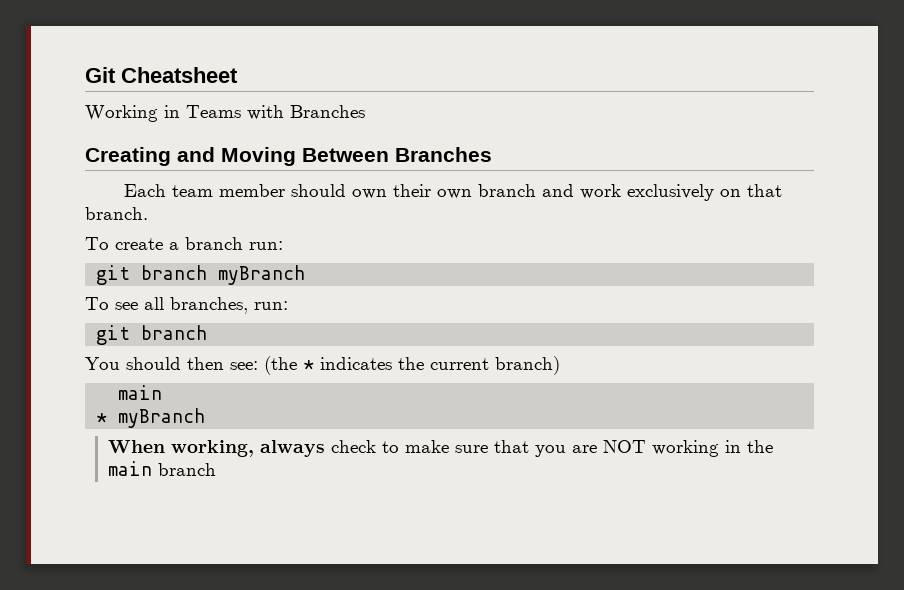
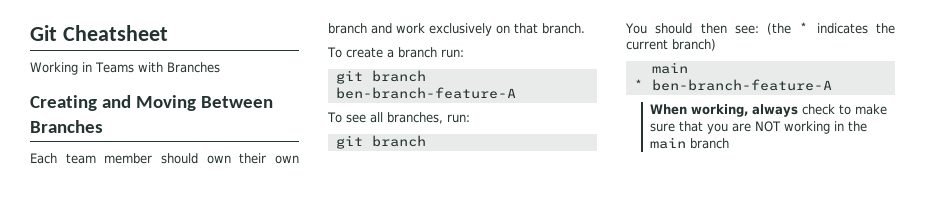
- git branch myBranch
+ git branch ben-branch-feature-A
- * myBranch
+ * ben-branch-feature-A

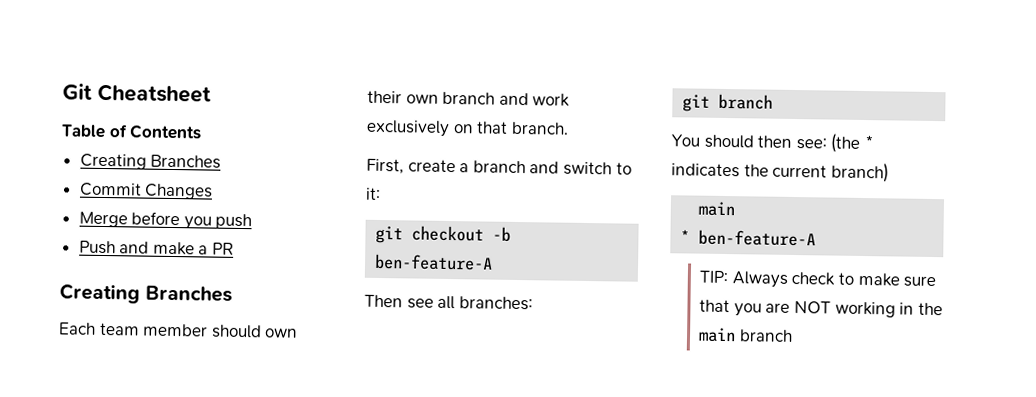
- Working in Teams with Branches
- Creating and Moving Between Branches
+ Table of Contents
+ Creating Branches
+ Commit Changes
+ Merge before you push
+ Push and make a PR
+ Creating Branches
- To create a branch run:
- git branch ben-branch-feature-A
- To see all branches, run:
+ First, create a branch and switch to it:
+ git checkout -b ben-feature-A
+ Then see all branches:
- * ben-branch-feature-A
- When working, always check to make sure that you are NOT working in the main branch
+ * ben-feature-A
+ TIP: Always check to make sure that you are NOT working in the main branch

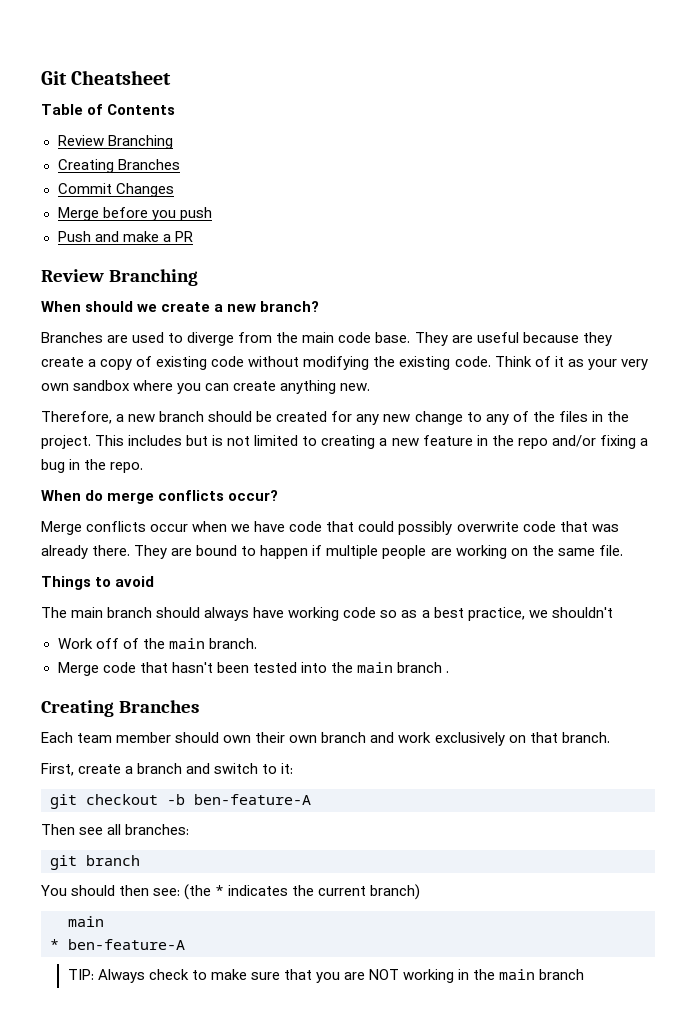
  Table of Contents
+ Review Branching
  Push and make a PR
+ Review Branching
+ When should we create a new branch?
+ Branches are used to diverge from the main code base. They are useful because they create a copy of existing code without modifying the existing code. Think of it as your very own sandbox where you can create anything new.
+ Therefore, a new branch should be created for any new change to any of the files in the project. This includes but is not limited to creating a new feature in the repo and/or fixing a bug in the repo.
+ When do merge conflicts occur?
+ Merge conflicts occur when we have code that could possibly overwrite code that was already there. They are bound to happen if multiple people are working on the same file.
+ Things to avoid
+ The main branch should always have working code so as a best practice, we shouldn't
+ Work off of the main branch.
+ Merge code that hasn't been tested into the main branch .

